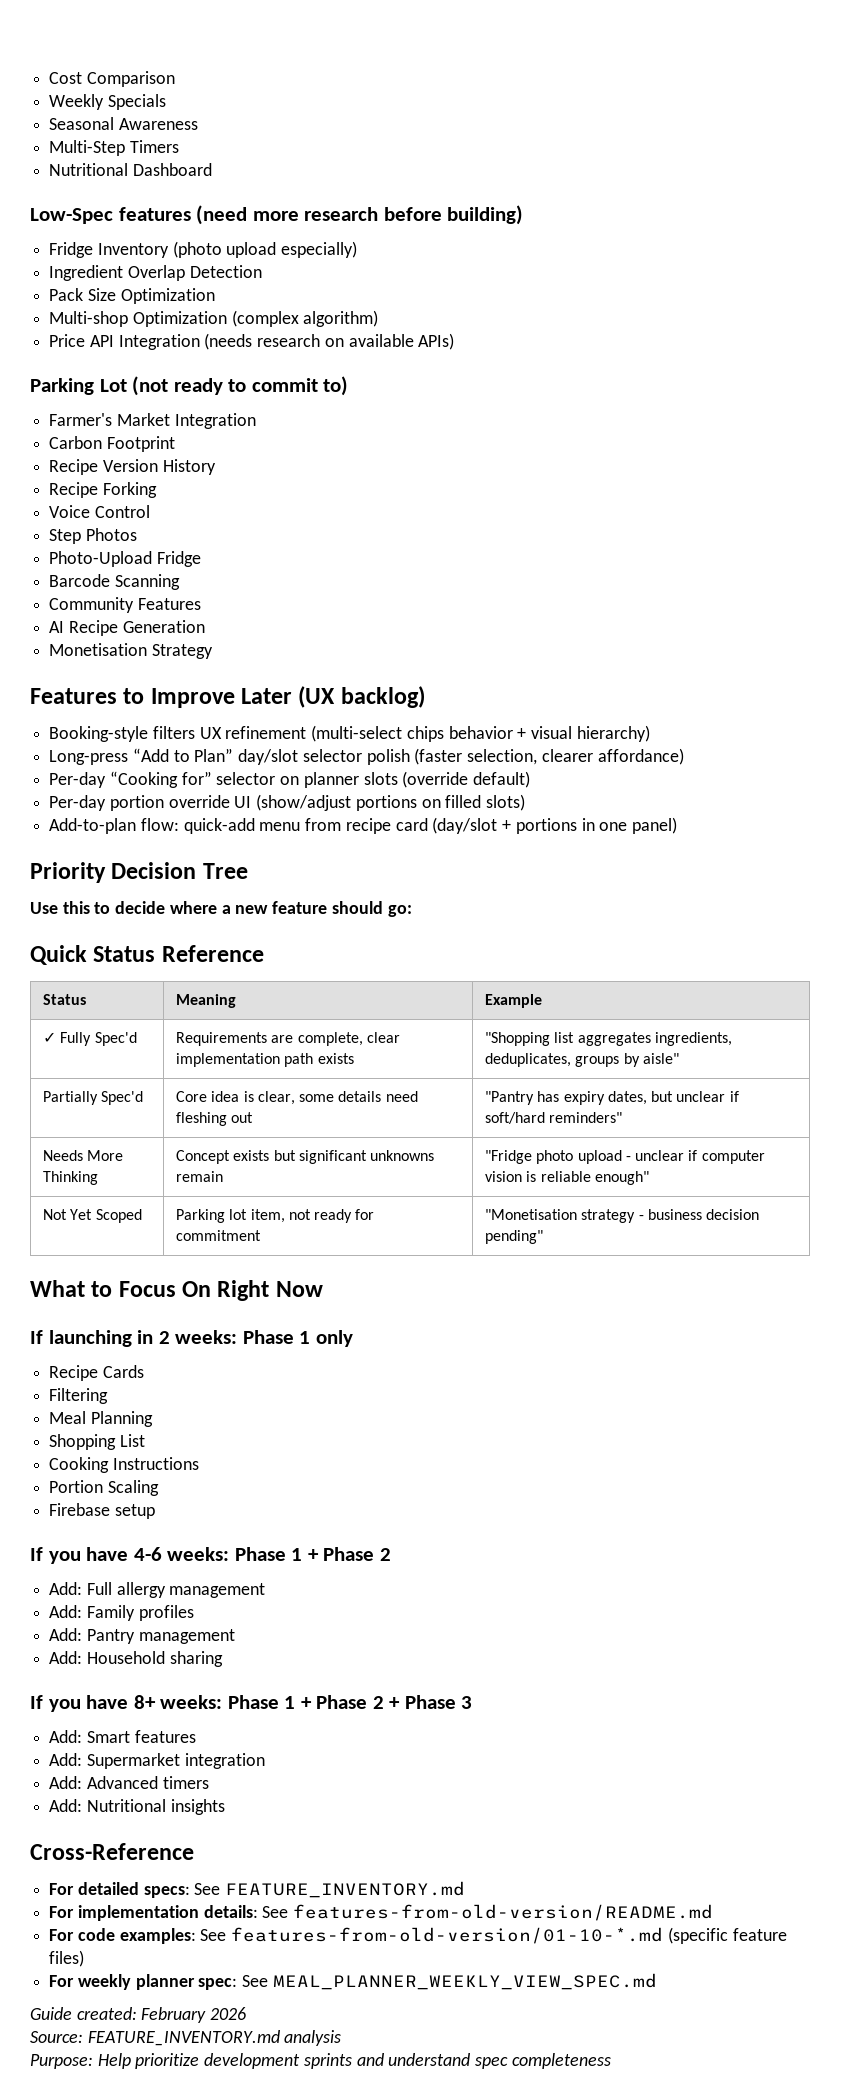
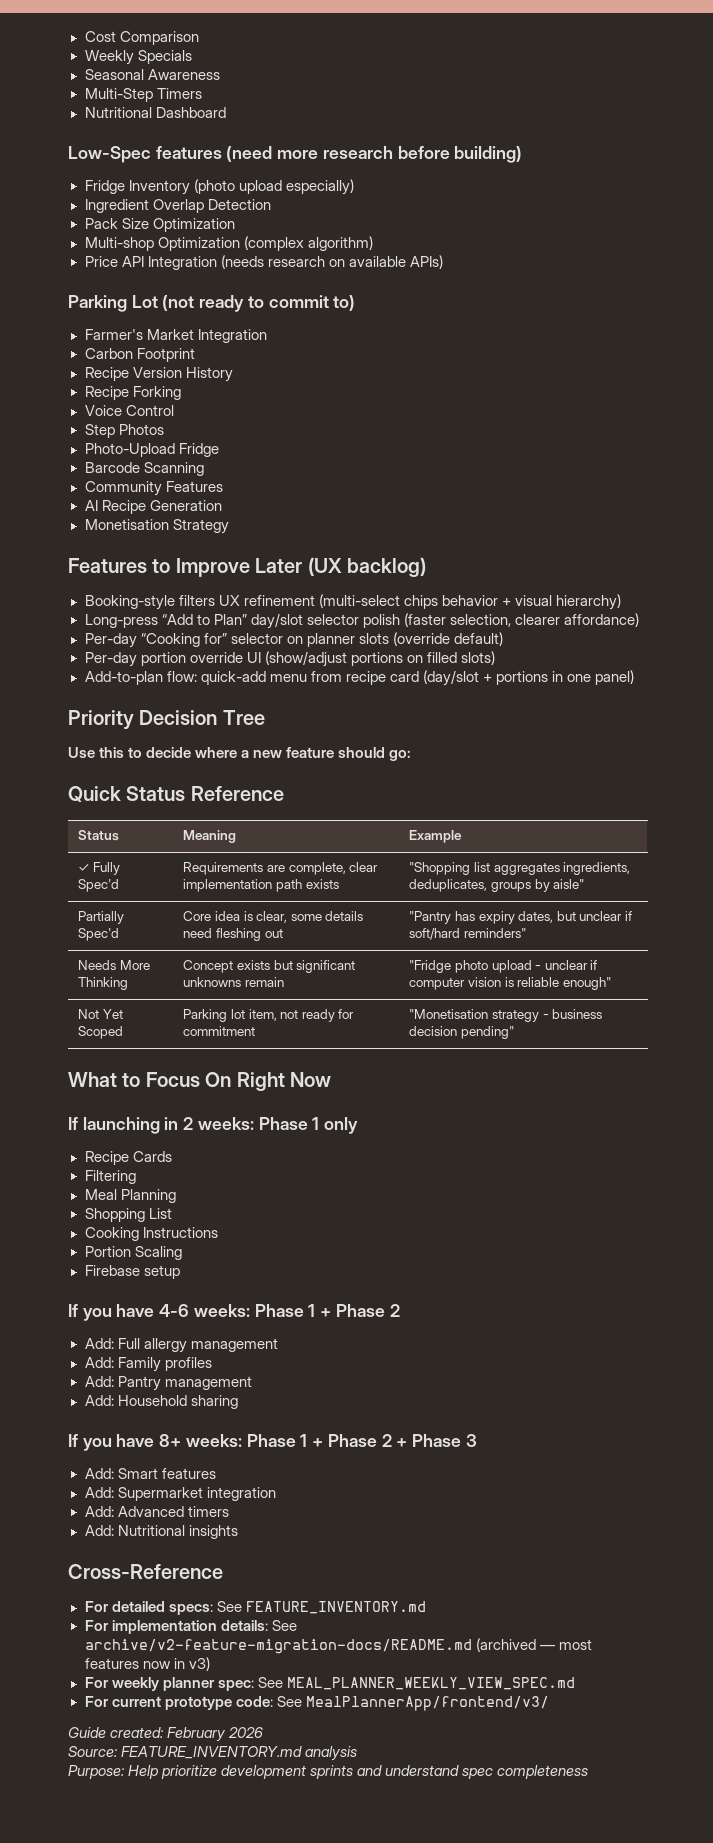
- For implementation details: See features-from-old-version/README.md
- For code examples: See features-from-old-version/01-10-*.md (specific feature files)
+ For implementation details: See archive/v2-feature-migration-docs/README.md (archived — most features now in v3)
+ For current prototype code: See MealPlannerApp/frontend/v3/

